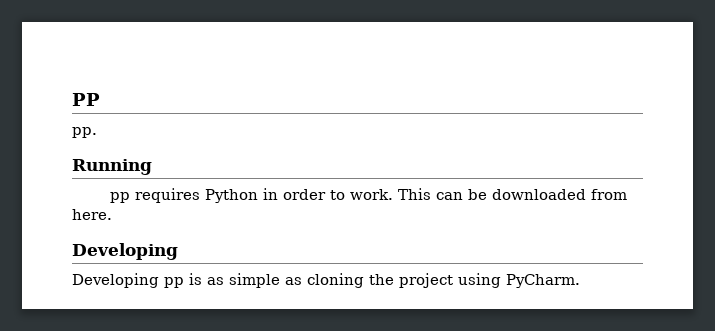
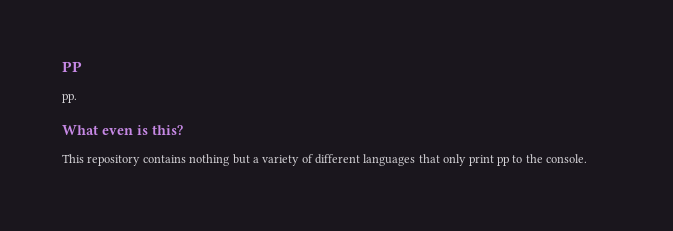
- Running
- pp requires Python in order to work. This can be downloaded from here.
- Developing
- Developing pp is as simple as cloning the project using PyCharm.
+ What even is this?
+ This repository contains nothing but a variety of different languages that only print pp to the console.

